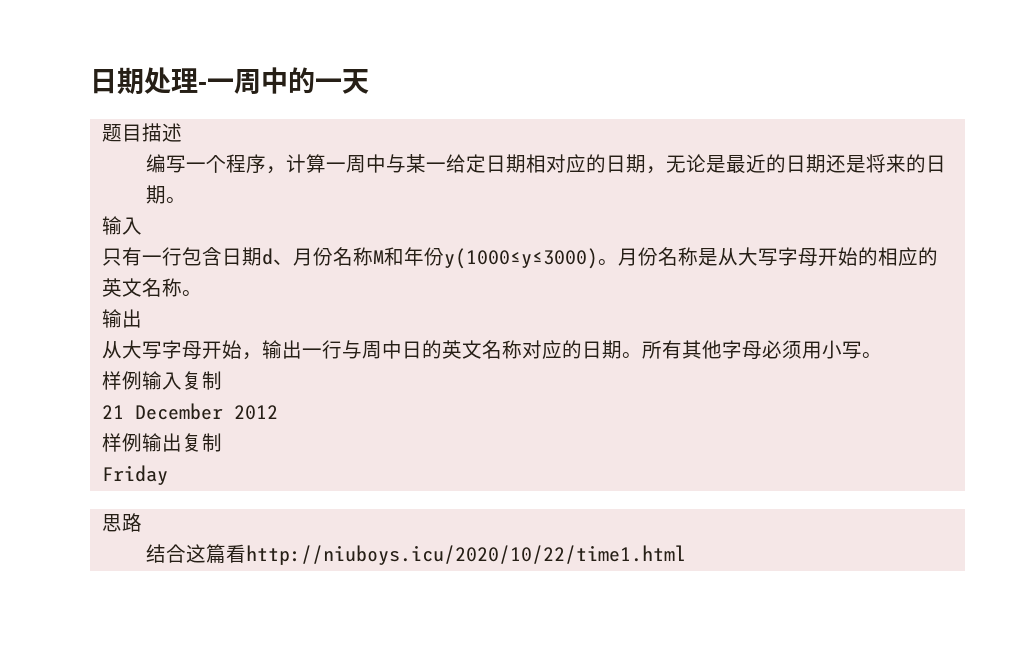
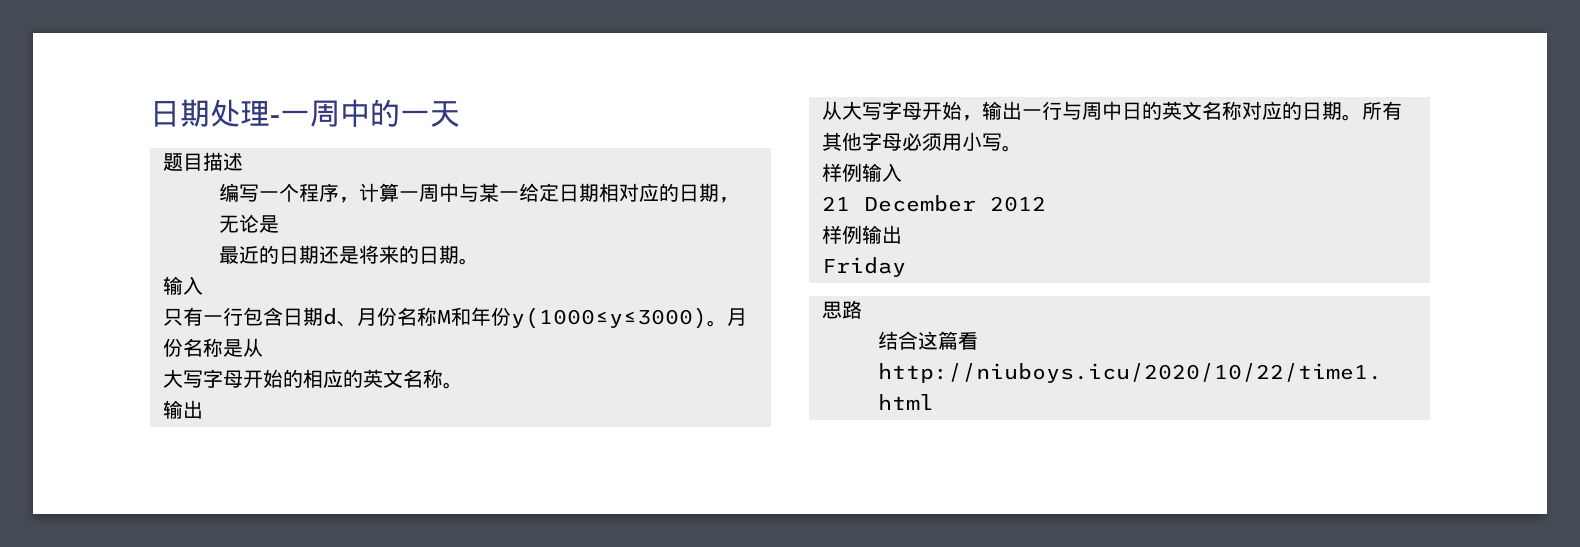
- 编写一个程序，计算一周中与某一给定日期相对应的日期，无论是最近的日期还是将来的日期。
+ 编写一个程序，计算一周中与某一给定日期相对应的日期，无论是
+ 最近的日期还是将来的日期。
- 月份名称是从大写字母开始的相应的英文名称。
+ 月份名称是从
+ 大写字母开始的相应的英文名称。
- 样例输入复制
+ 样例输入
- 样例输出复制
+ 样例输出

